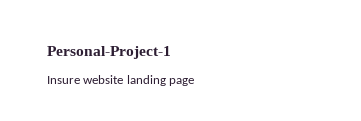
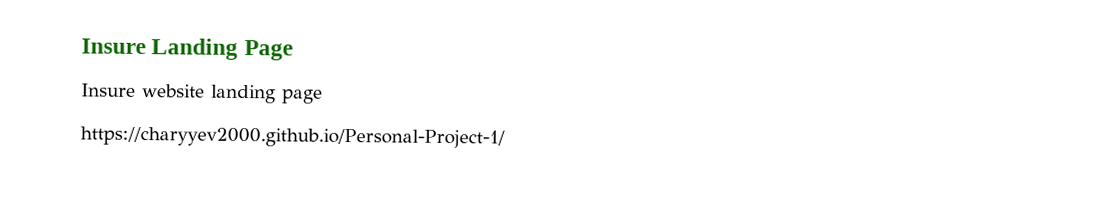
- Personal-Project-1
+ Insure Landing Page
+ https://charyyev2000.github.io/Personal-Project-1/

